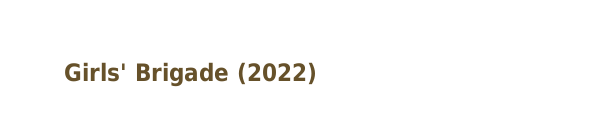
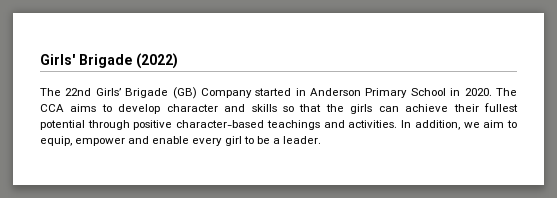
+ The 22nd Girls’ Brigade (GB) Company started in Anderson Primary School in 2020. The CCA aims to develop character and skills so that the girls can achieve their fullest potential through positive character-based teachings and activities. In addition, we aim to equip, empower and enable every girl to be a leader.

